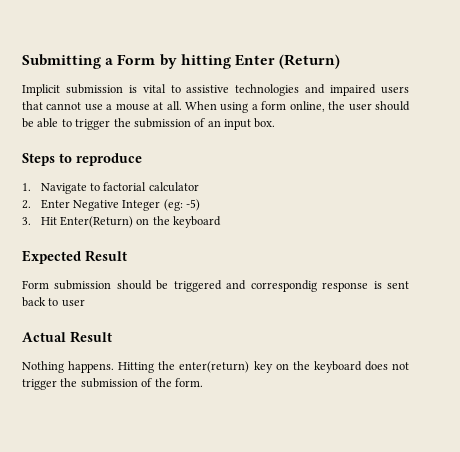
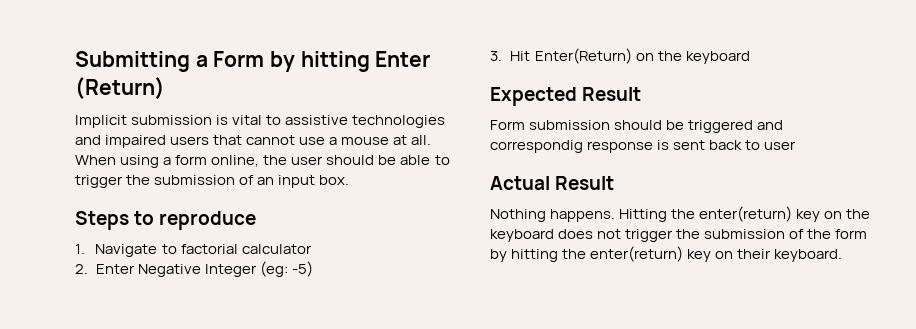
- Hitting the enter(return) key on the keyboard does not trigger the submission of the form.
+ Hitting the enter(return) key on the keyboard does not trigger the submission of the form by hitting the enter(return) key on their keyboard.

